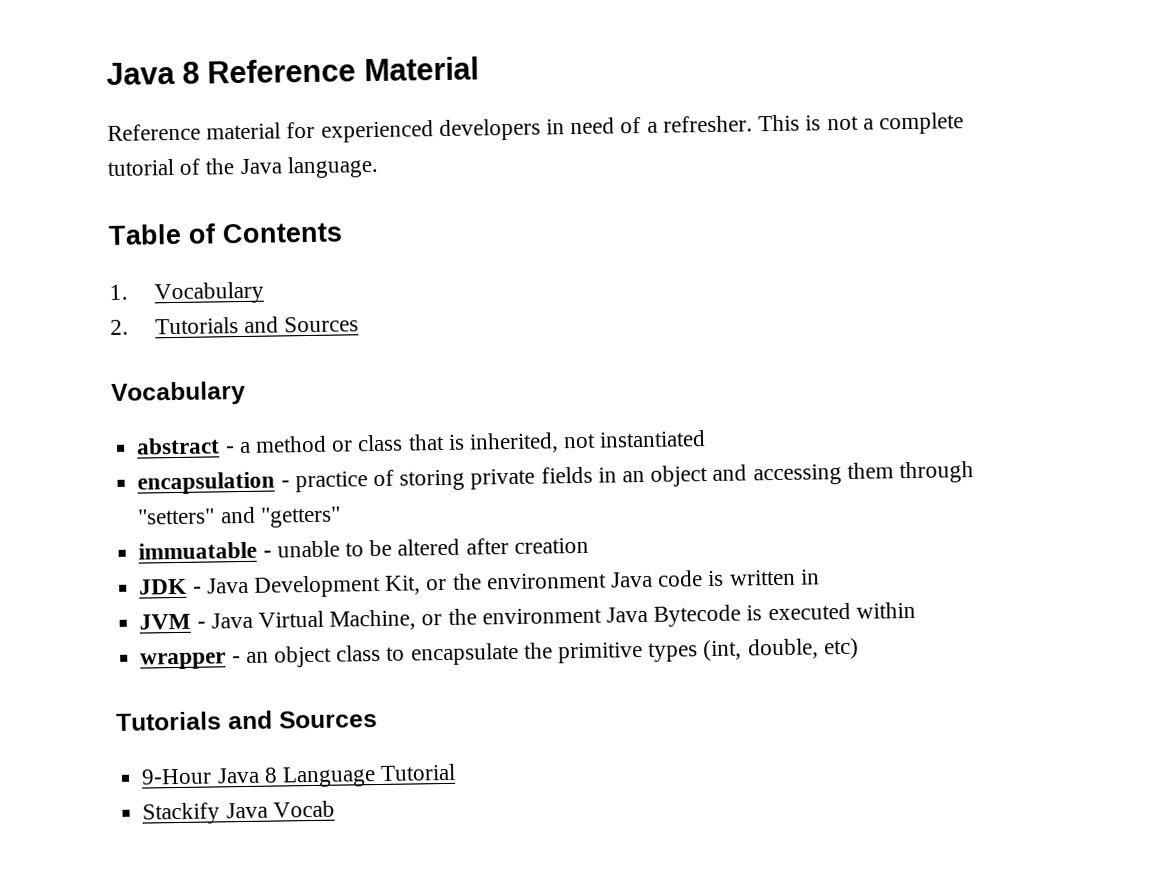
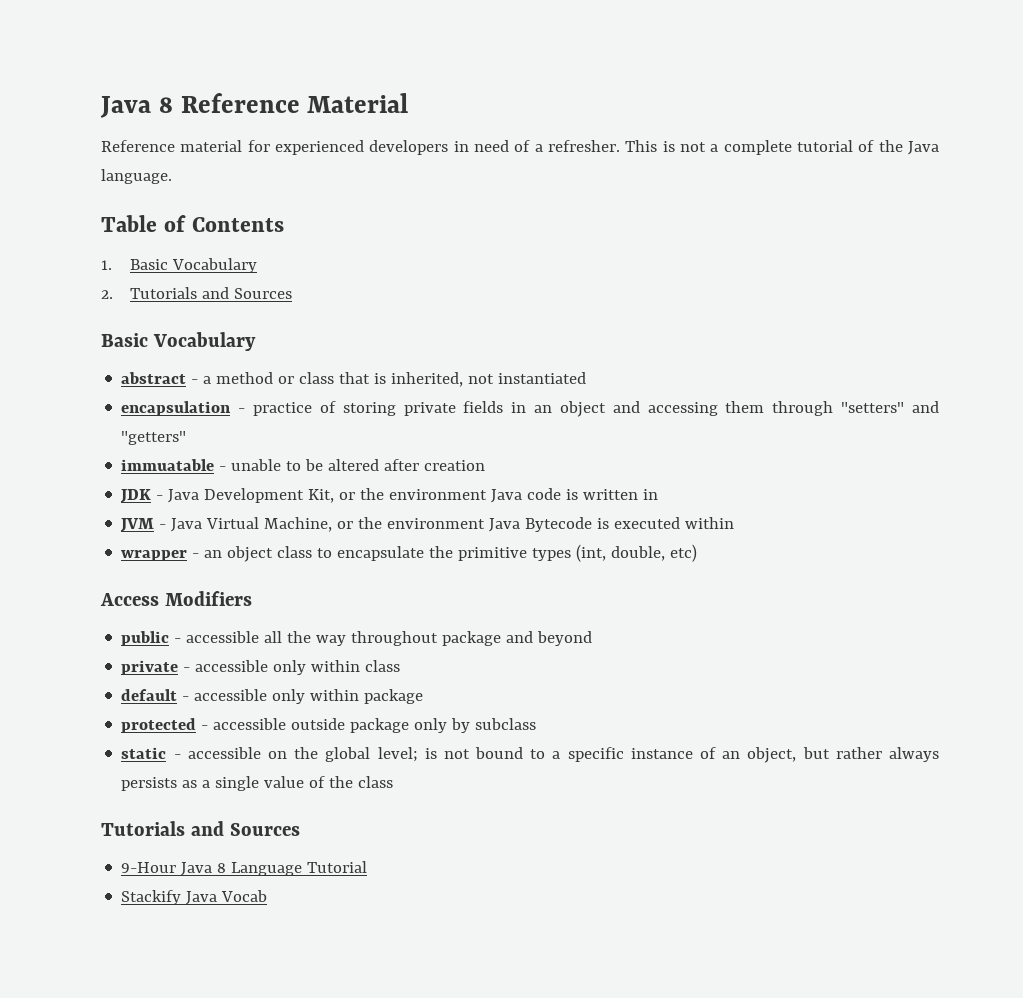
- 1. Vocabulary
+ 1. Basic Vocabulary
  2. Tutorials and Sources
- Vocabulary
+ Basic Vocabulary
+ Access Modifiers
+ public - accessible all the way throughout package and beyond
+ private - accessible only within class
+ default - accessible only within package
+ protected - accessible outside package only by subclass
+ static - accessible on the global level; is not bound to a specific instance of an object, but rather always persists as a single value of the class

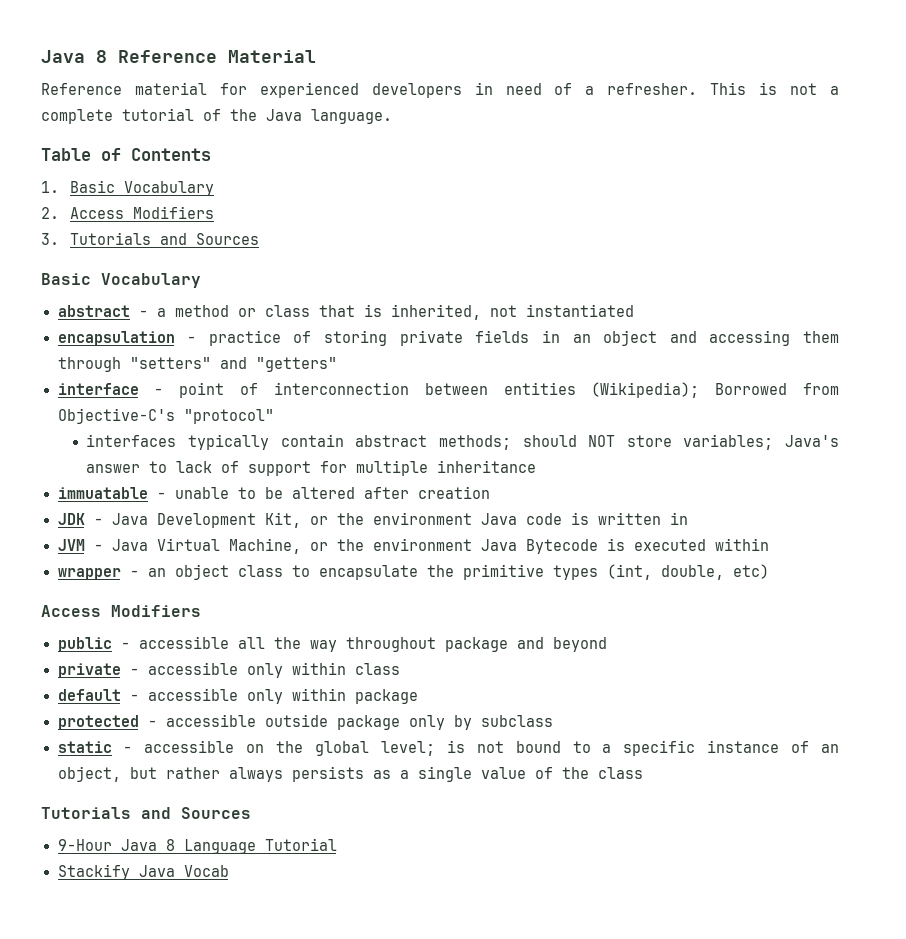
- 2. Tutorials and Sources
+ 2. Access Modifiers
+ 3. Tutorials and Sources
+ interface - point of interconnection between entities (Wikipedia); Borrowed from Objective-C's "protocol"
+ interfaces typically contain abstract methods; should NOT store variables; Java's answer to lack of support for multiple inheritance

